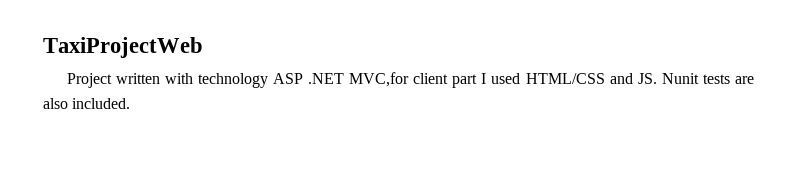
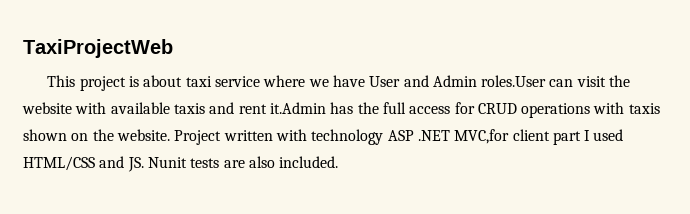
+ This project is about taxi service where we have User and Admin roles.User can visit the website with available taxis and rent it.Admin has the full access for CRUD operations with taxis shown on the website.

